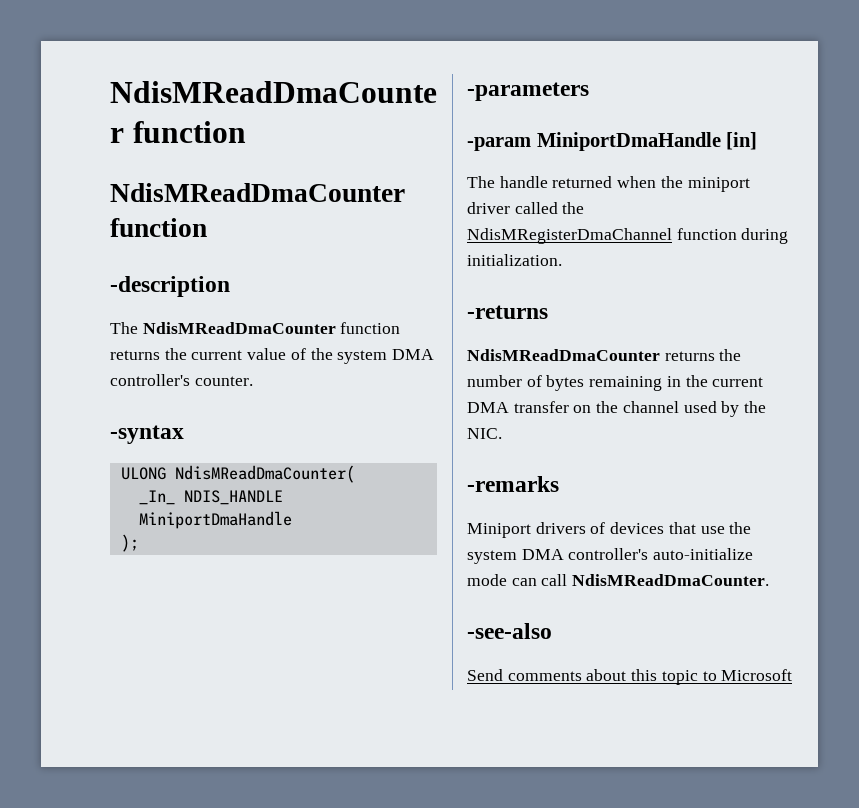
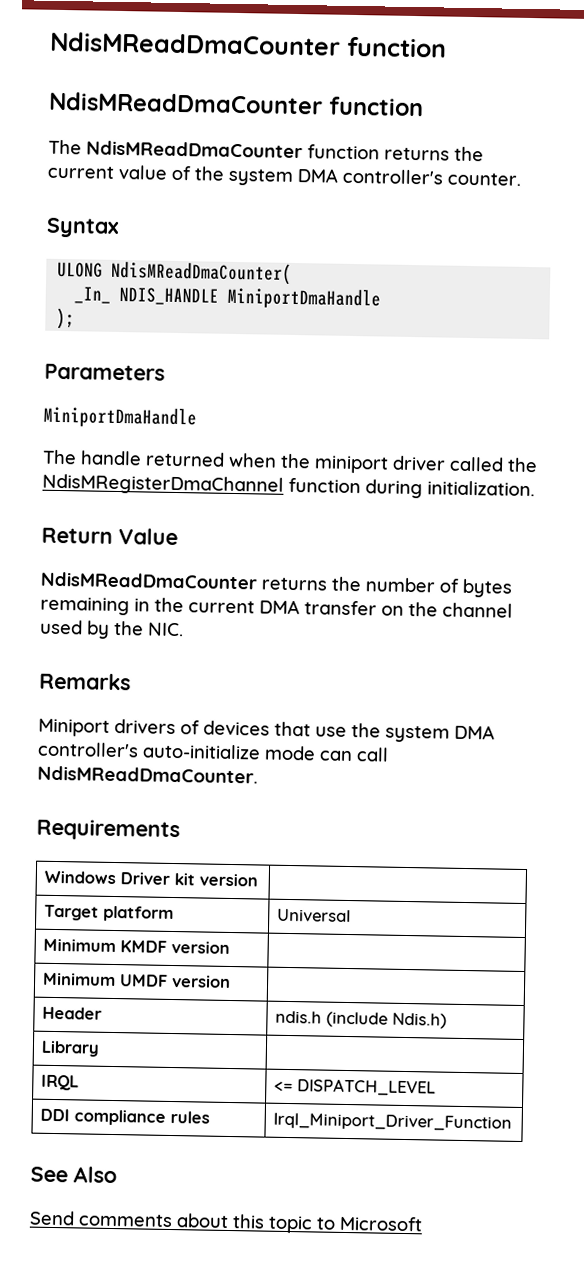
- -description
- -syntax
+ Syntax
- -parameters
- -param MiniportDmaHandle [in]
+ Parameters
+ MiniportDmaHandle
- -returns
+ Return Value
- -remarks
+ Remarks
- -see-also
+ Requirements
+ Windows Driver kit version |
+ Target platform | Universal
+ Minimum KMDF version |
+ Minimum UMDF version |
+ Header | ndis.h (include Ndis.h)
+ Library |
+ IRQL | <= DISPATCH_LEVEL
+ DDI compliance rules | Irql_Miniport_Driver_Function
+ See Also

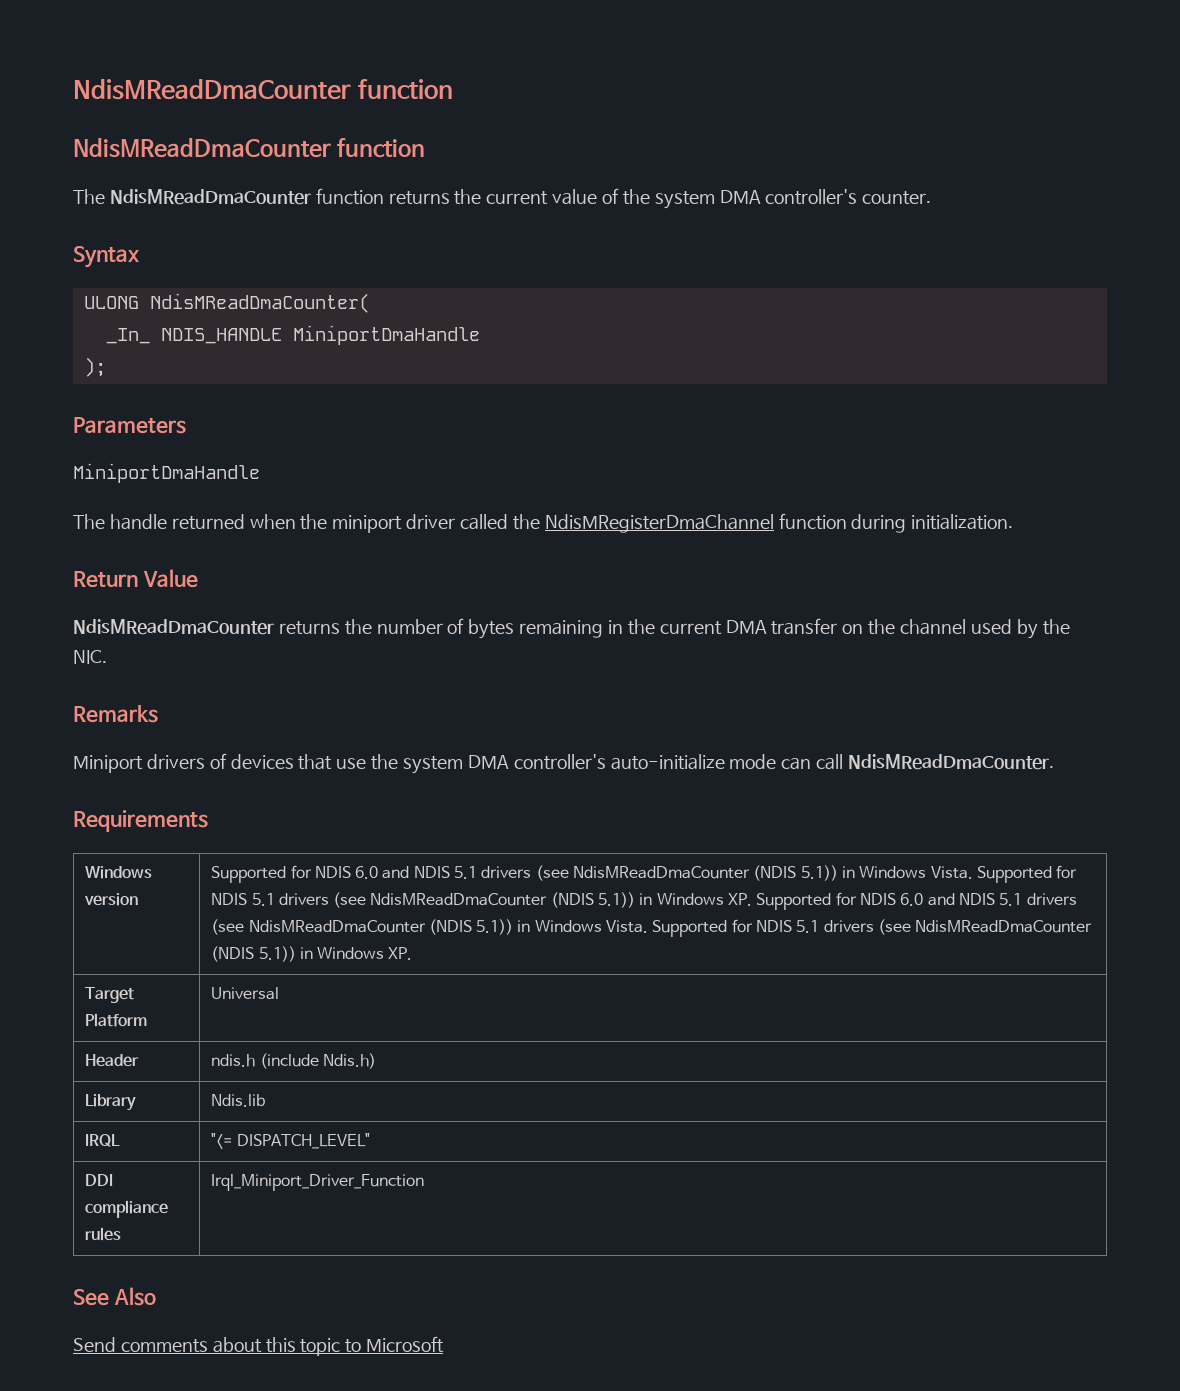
- Windows Driver kit version
+ Windows version | Supported for NDIS 6.0 and NDIS 5.1 drivers (see NdisMReadDmaCounter (NDIS 5.1)) in Windows Vista. Supported for NDIS 5.1 drivers (see NdisMReadDmaCounter (NDIS 5.1)) in Windows XP. Supported for NDIS 6.0 and NDIS 5.1 drivers (see NdisMReadDmaCounter (NDIS 5.1)) in Windows Vista. Supported for NDIS 5.1 drivers (see NdisMReadDmaCounter (NDIS 5.1)) in Windows XP.
- Target platform | Universal
+ Target Platform | Universal
- Minimum KMDF version |
- Minimum UMDF version |
- Library |
+ Library | Ndis.lib
- IRQL | <= DISPATCH_LEVEL
+ IRQL | "<= DISPATCH_LEVEL"

